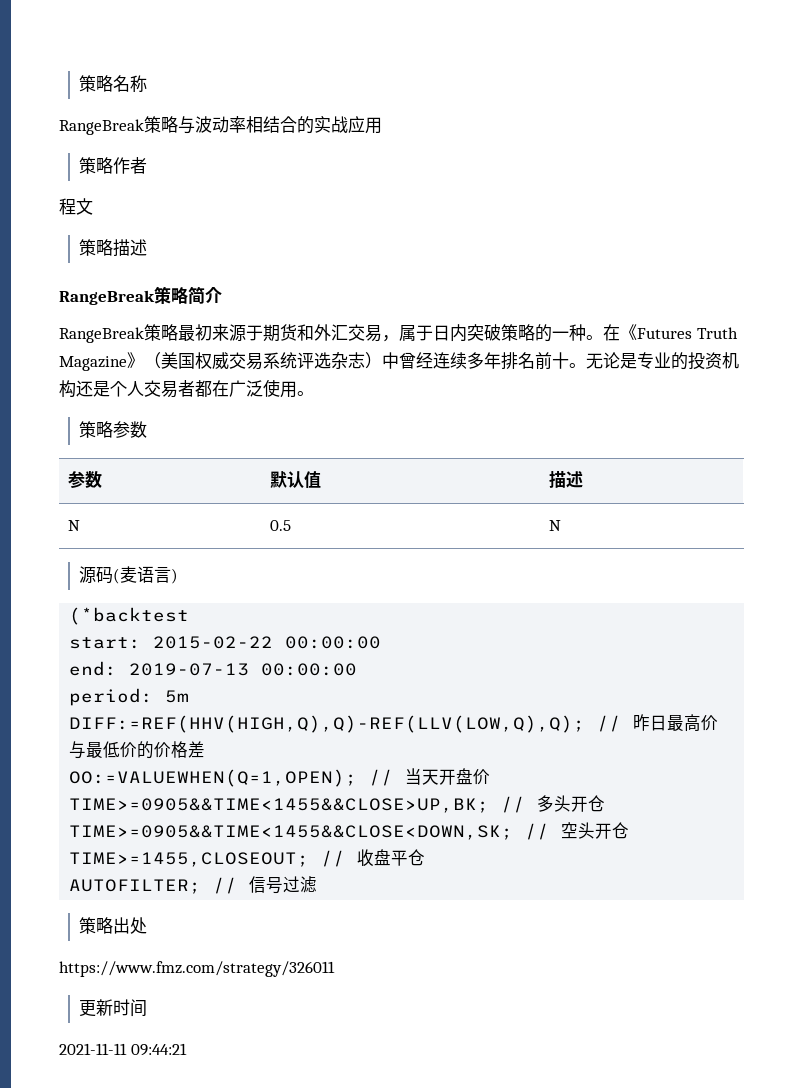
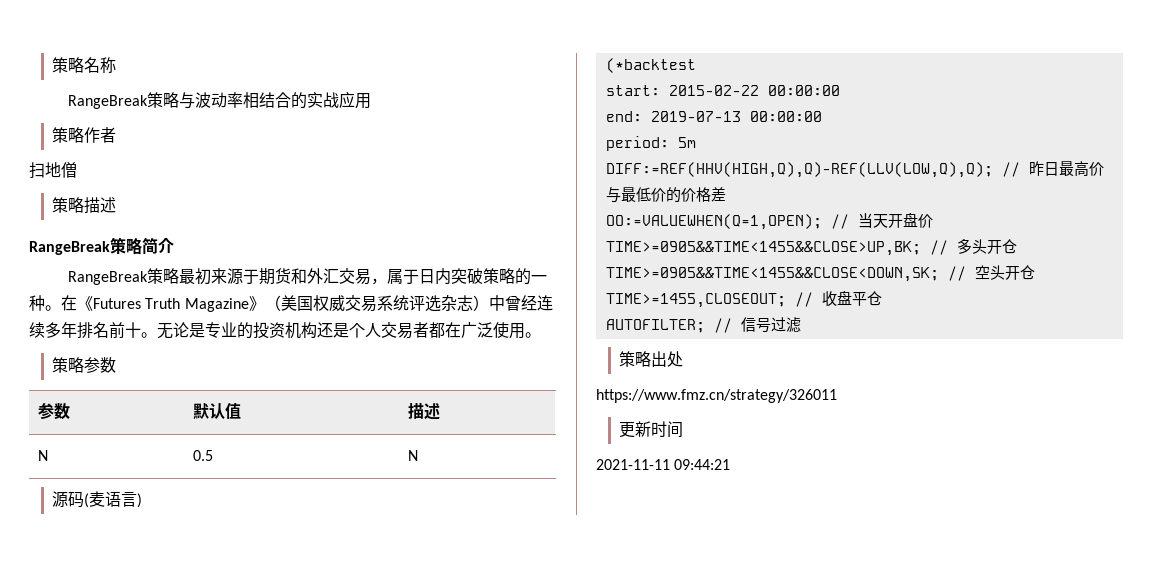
- 程文
+ 扫地僧
- https://www.fmz.com/strategy/326011
+ https://www.fmz.cn/strategy/326011

